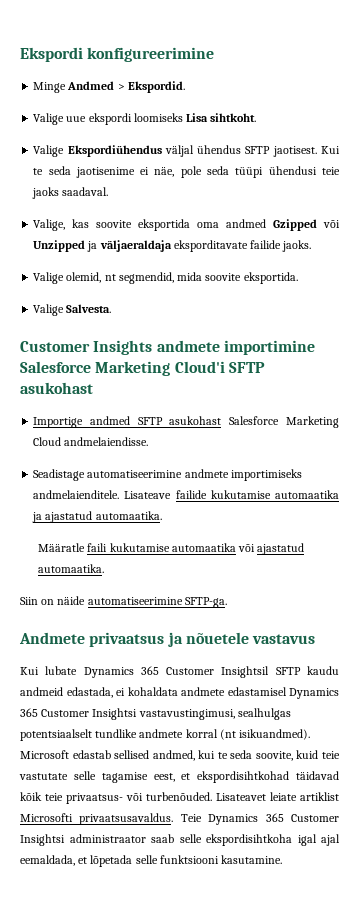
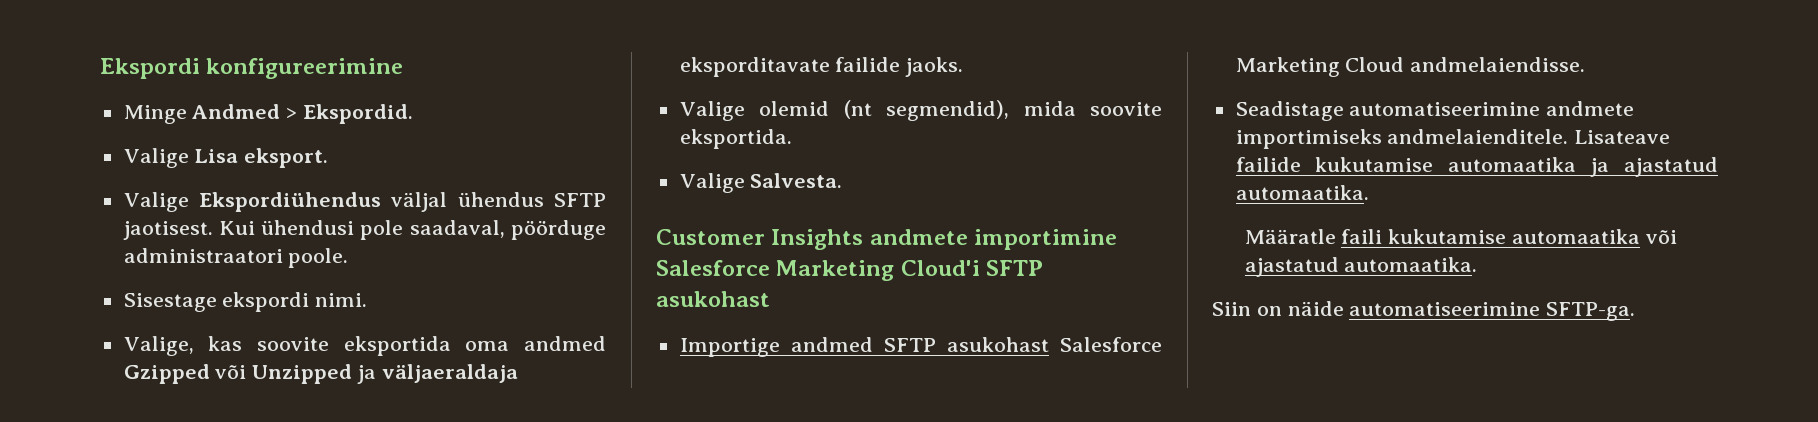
- Valige uue ekspordi loomiseks Lisa sihtkoht.
+ Valige Lisa eksport.
- Kui te seda jaotisenime ei näe, pole seda tüüpi ühendusi teie jaoks saadaval.
+ Kui ühendusi pole saadaval, pöörduge administraatori poole.
+ Sisestage ekspordi nimi.
- Valige olemid, nt segmendid, mida soovite eksportida.
+ Valige olemid (nt segmendid), mida soovite eksportida.
- Andmete privaatsus ja nõuetele vastavus
- Kui lubate Dynamics 365 Customer Insightsil SFTP kaudu andmeid edastada, ei kohaldata andmete edastamisel Dynamics 365 Customer Insightsi vastavustingimusi, sealhulgas potentsiaalselt tundlike andmete korral (nt isikuandmed). Microsoft edastab sellised andmed, kui te seda soovite, kuid teie vastutate selle tagamise eest, et ekspordisihtkohad täidavad kõik teie privaatsus- või turbenõuded. Lisateavet leiate artiklist Microsofti privaatsusavaldus. Teie Dynamics 365 Customer Insightsi administraator saab selle ekspordisihtkoha igal ajal eemaldada, et lõpetada selle funktsiooni kasutamine.

